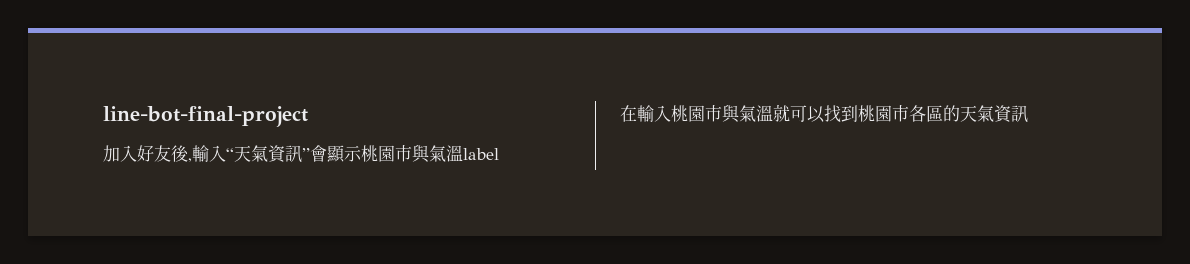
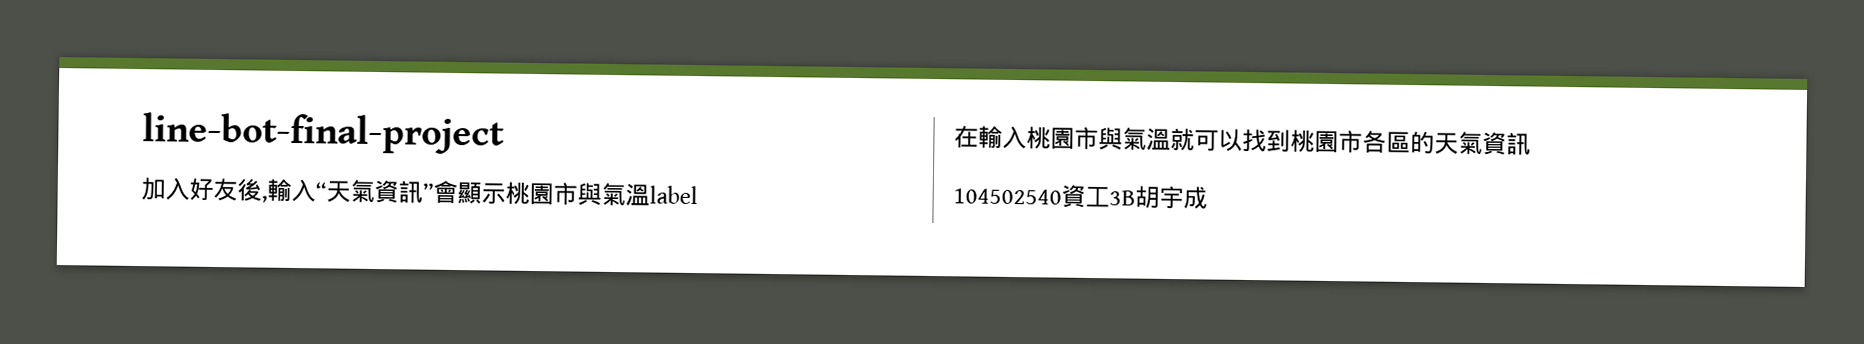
+ 104502540資工3B胡宇成

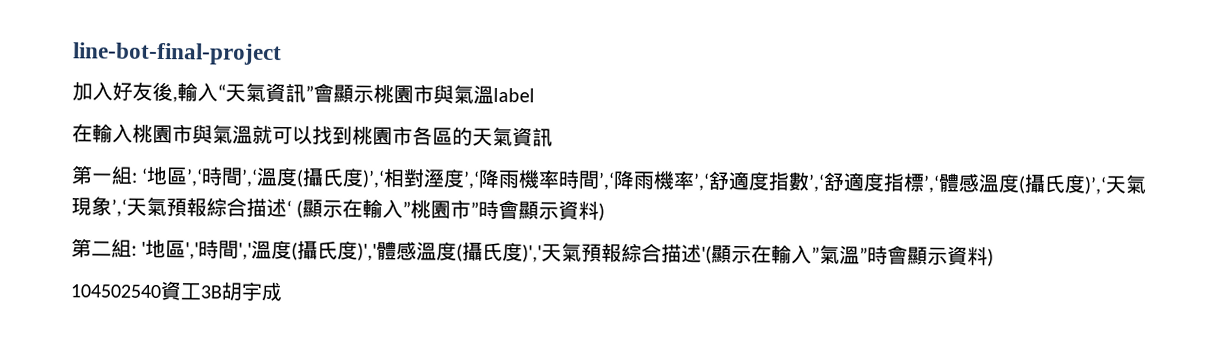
+ 第一組: ‘地區’,‘時間’,‘溫度(攝氏度)’,‘相對溼度’,‘降雨機率時間’,‘降雨機率’,‘舒適度指數’,‘舒適度指標’,‘體感溫度(攝氏度)’,‘天氣現象’,‘天氣預報綜合描述‘ (顯示在輸入”桃園市”時會顯示資料)
+ 第二組: '地區','時間','溫度(攝氏度)','體感溫度(攝氏度)','天氣預報綜合描述'(顯示在輸入”氣溫”時會顯示資料)

